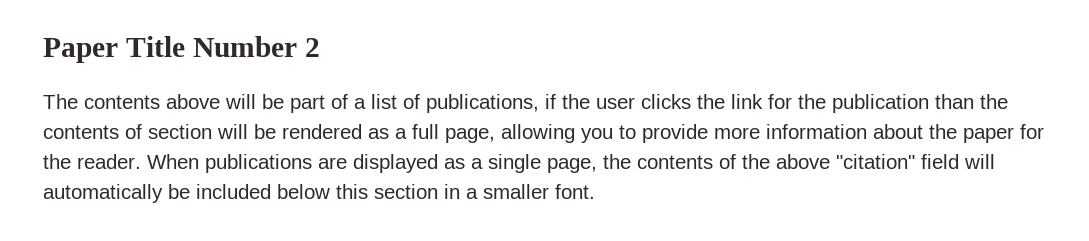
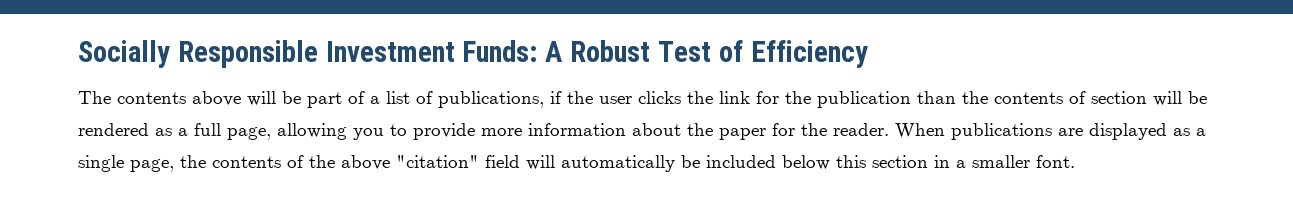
- Paper Title Number 2
+ Socially Responsible Investment Funds: A Robust Test of Efficiency

